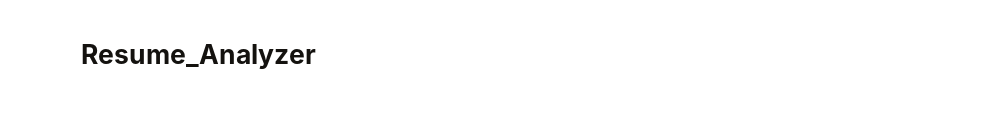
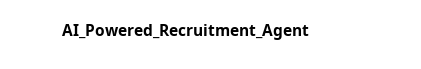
- Resume_Analyzer
+ AI_Powered_Recruitment_Agent

